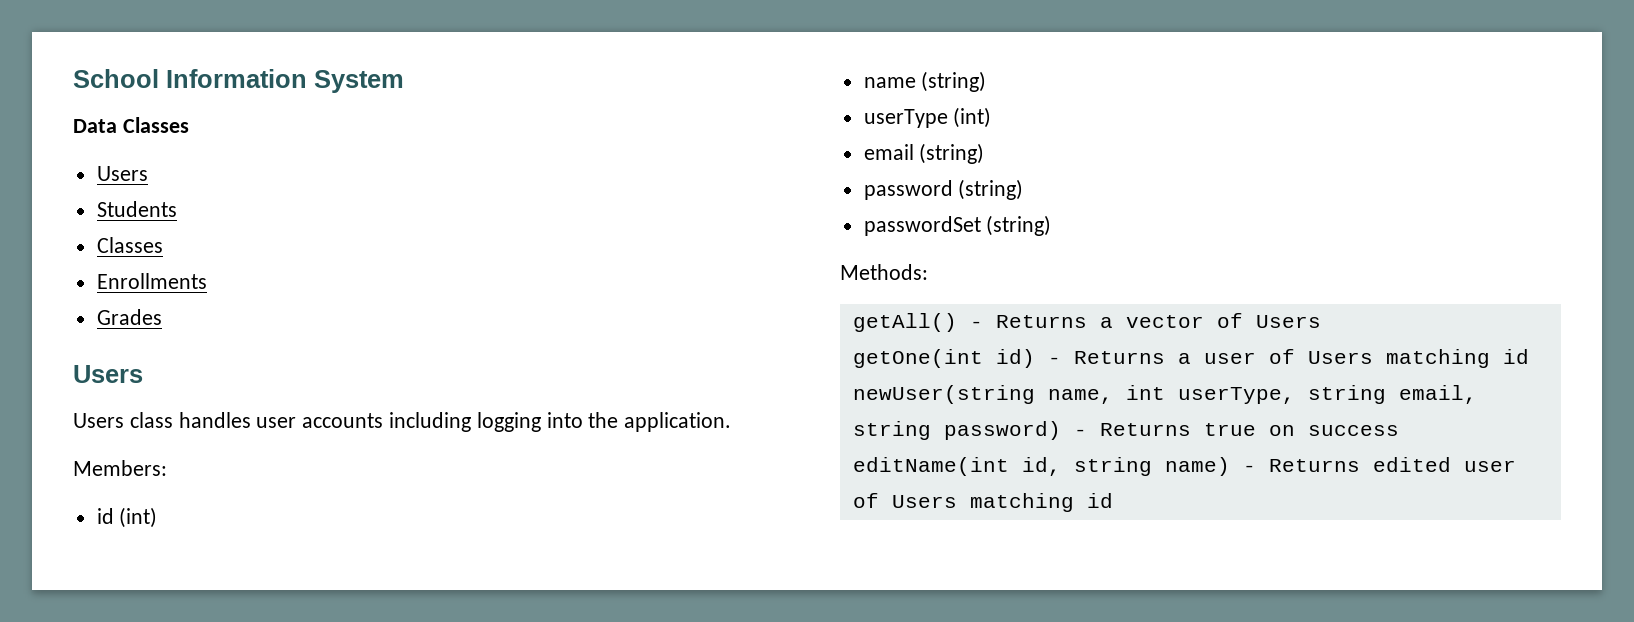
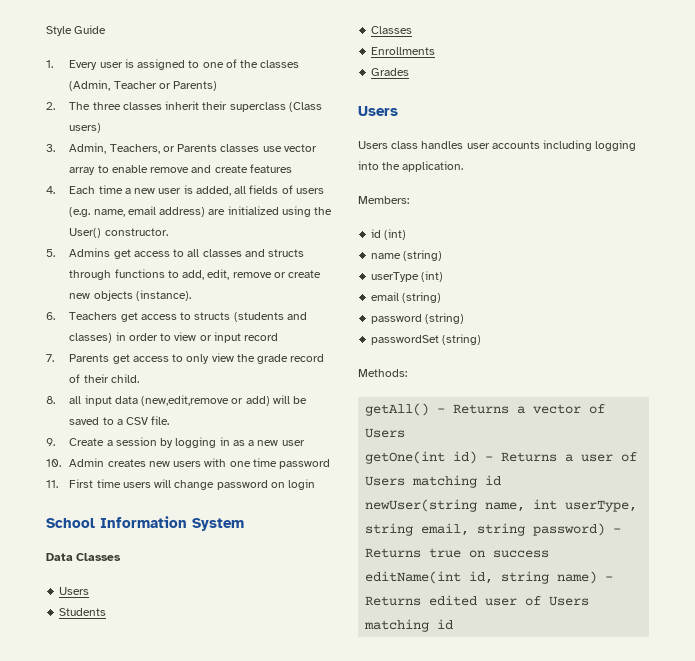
+ Style Guide
+ 1. Every user is assigned to one of the classes (Admin, Teacher or Parents)
+ 2. The three classes inherit their superclass (Class users)
+ 3. Admin, Teachers, or Parents classes use vector array to enable remove and create features
+ 4. Each time a new user is added, all fields of users (e.g. name, email address) are initialized using the User() constructor.
+ 5. Admins get access to all classes and structs through functions to add, edit, remove or create new objects (instance).
+ 6. Teachers get access to structs (students and classes) in order to view or input record
+ 7. Parents get access to only view the grade record of their child.
+ 8. all input data (new,edit,remove or add) will be saved to a CSV file.
+ 9. Create a session by logging in as a new user
+ 10. Admin creates new users with one time password
+ 11. First time users will change password on login

